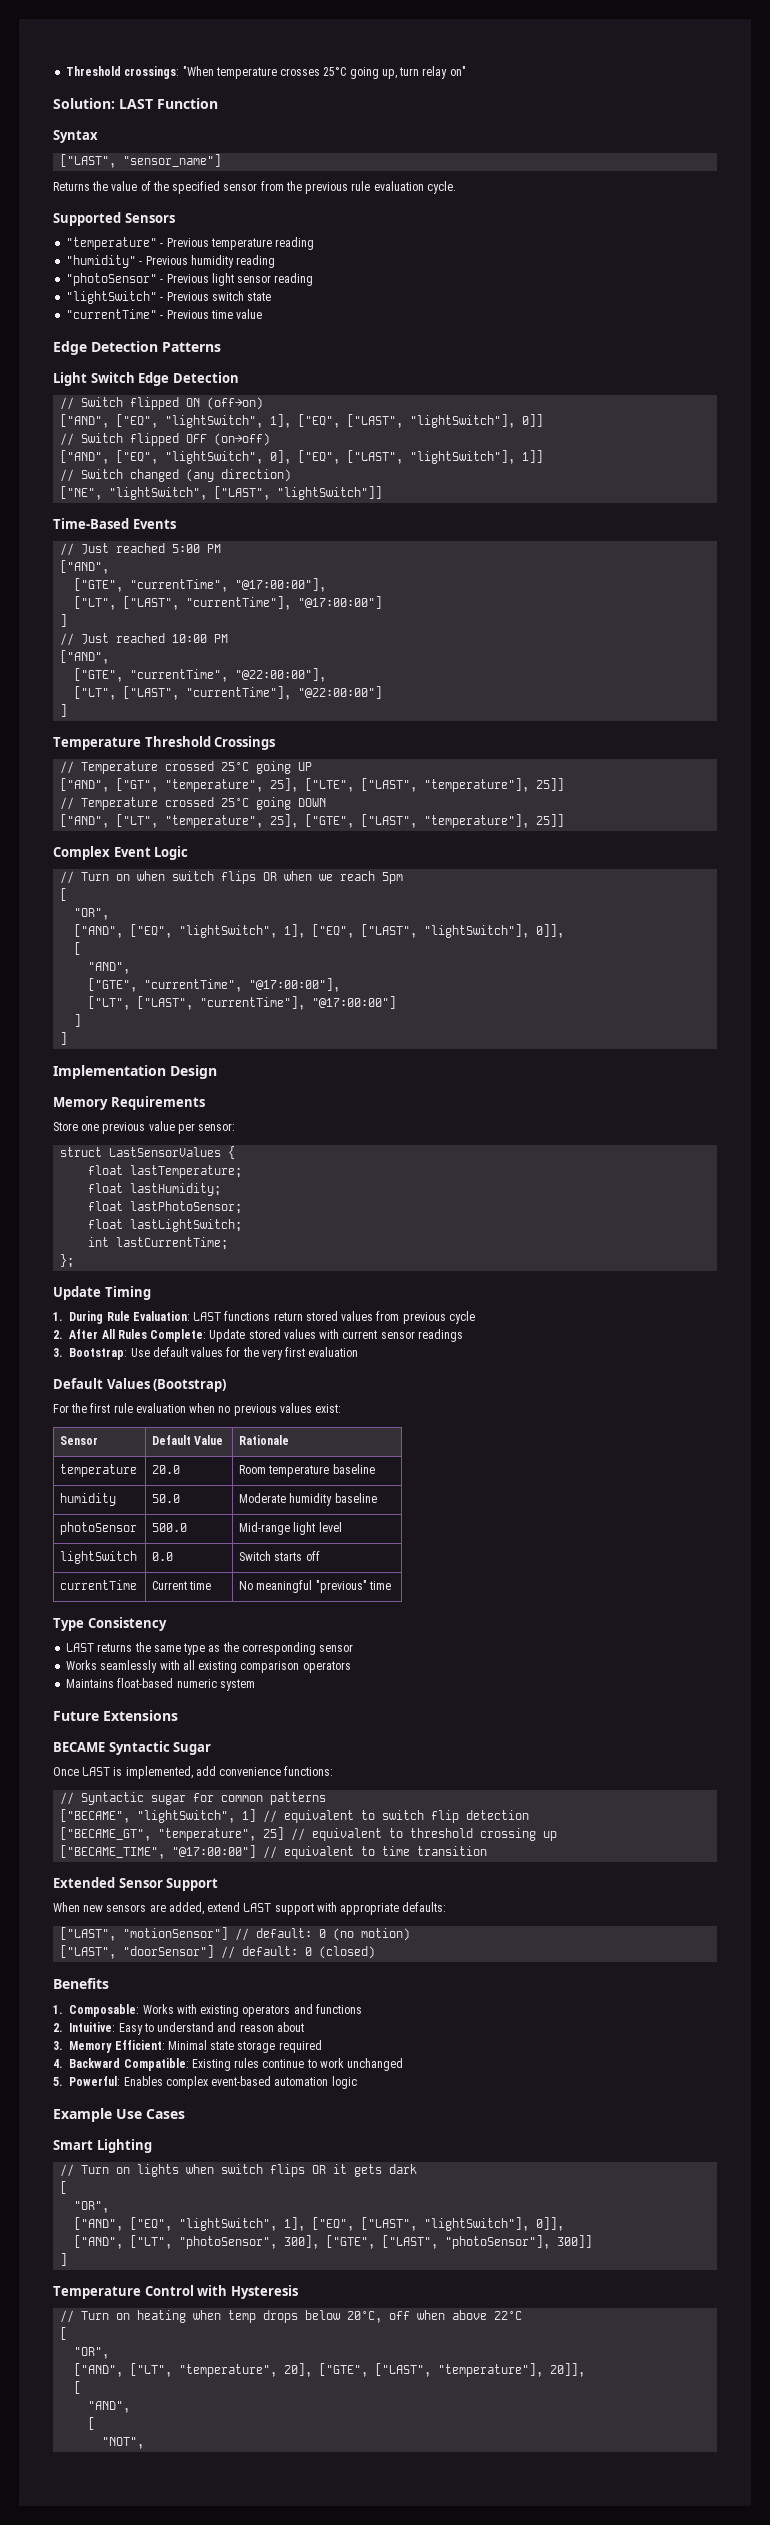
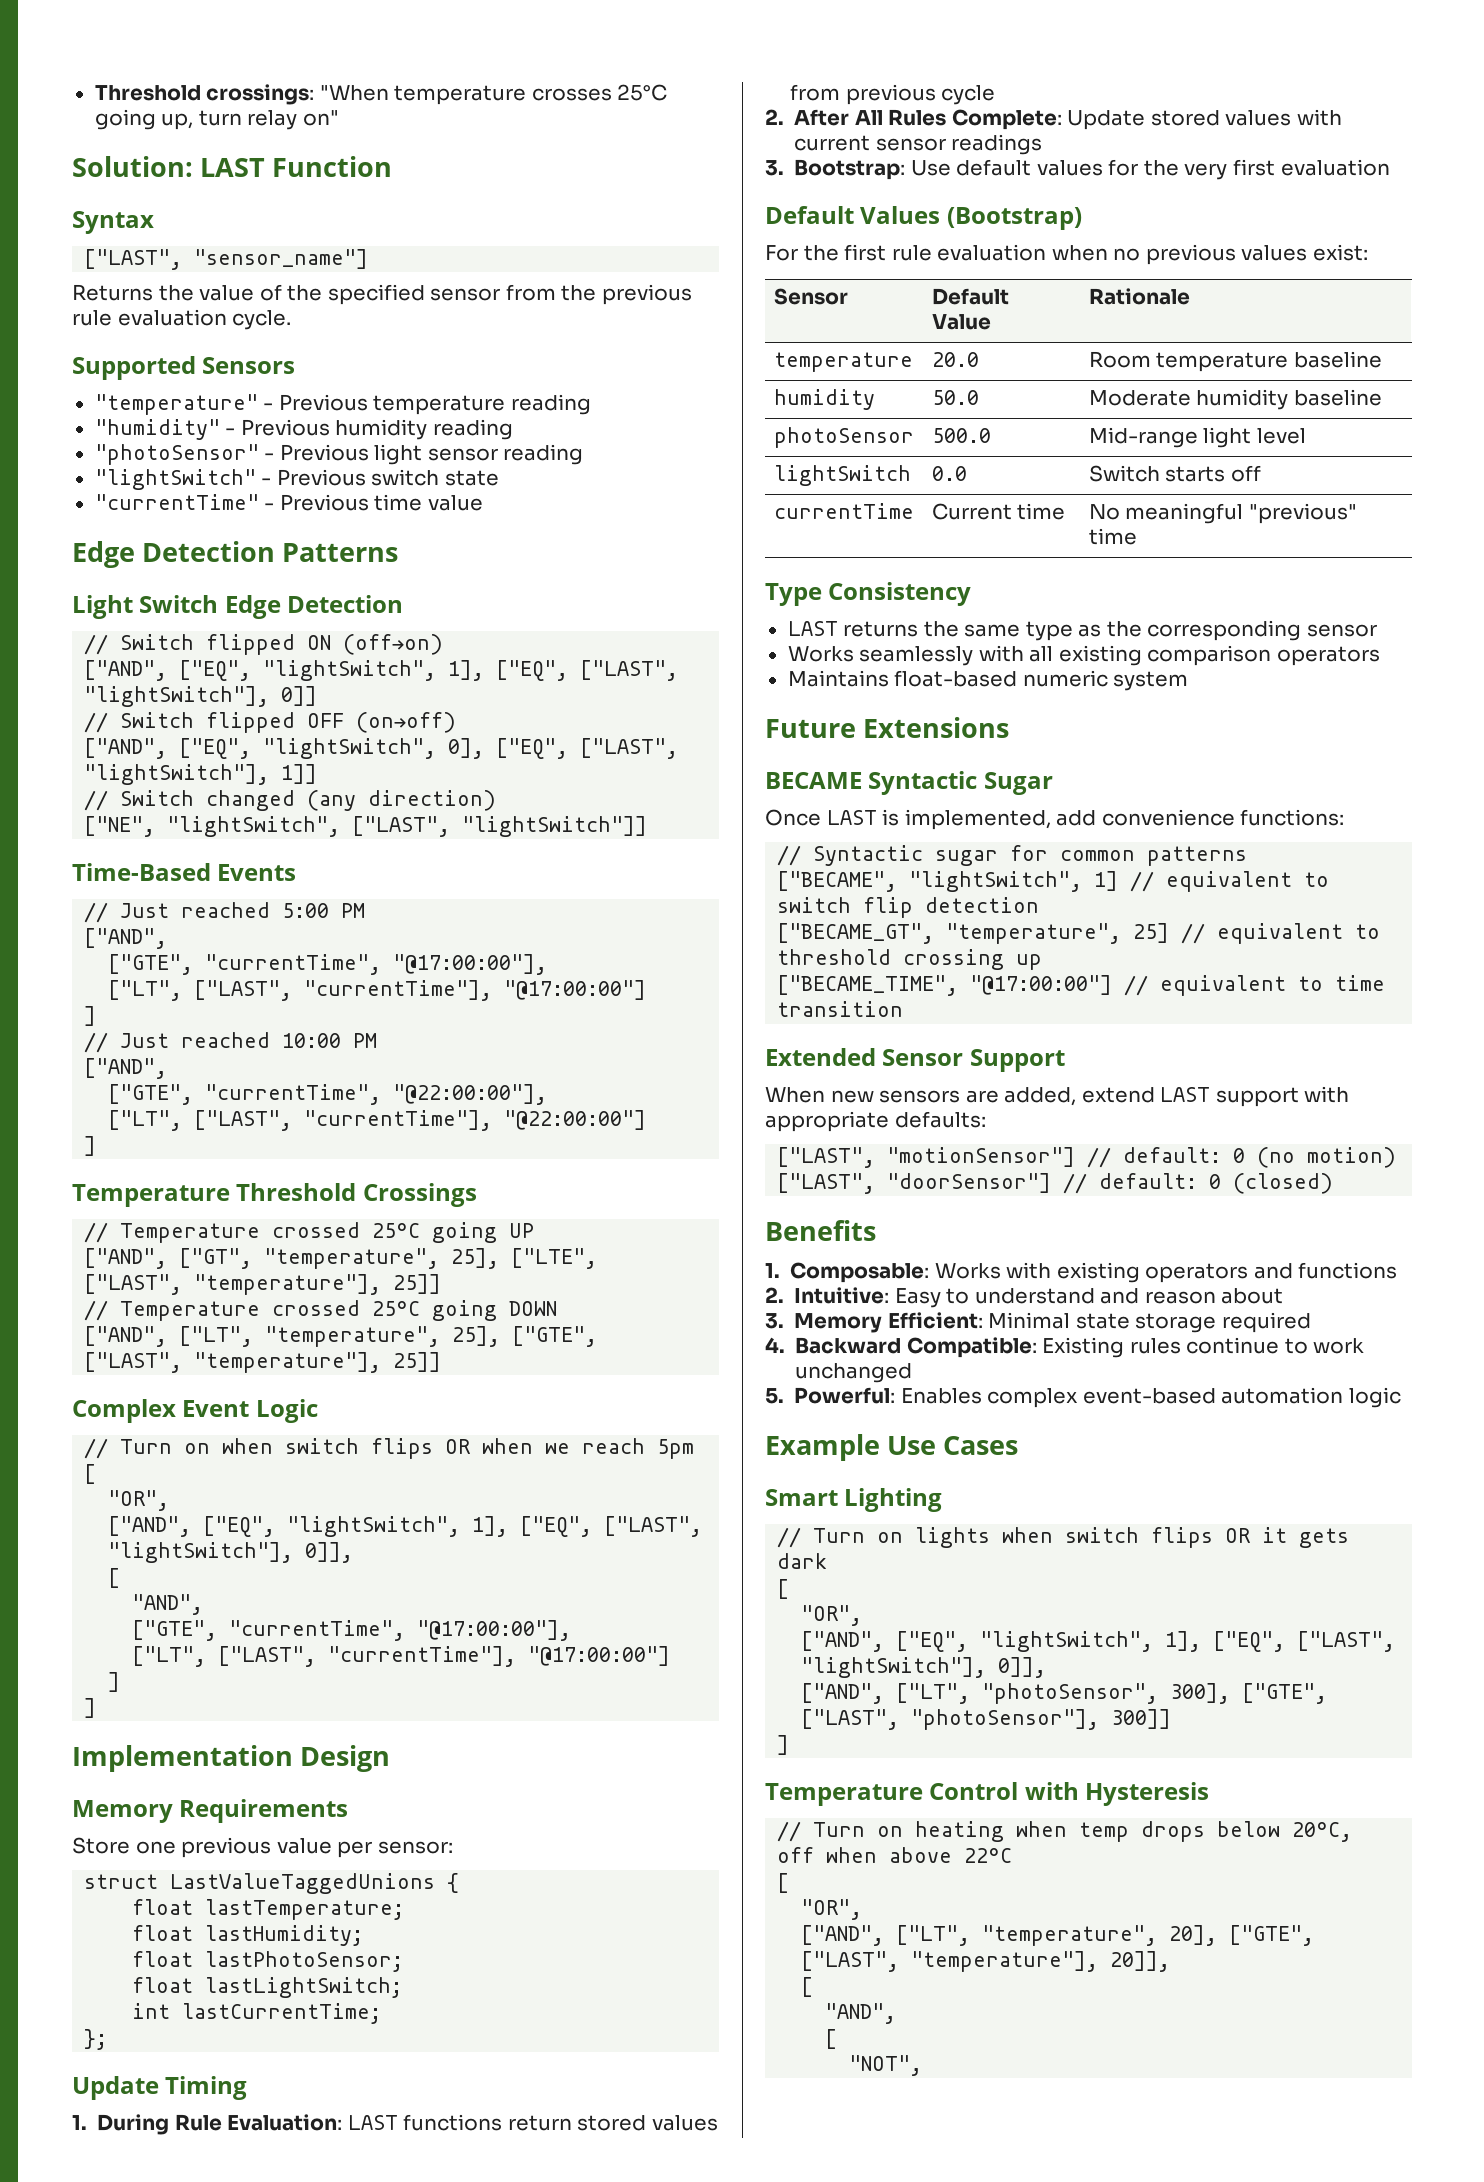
- struct LastSensorValues {
+ struct LastValueTaggedUnions {

